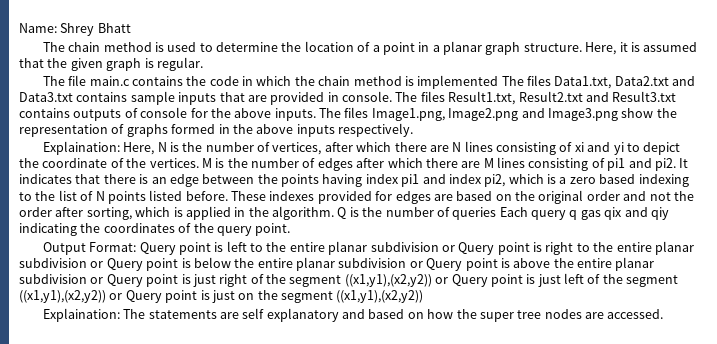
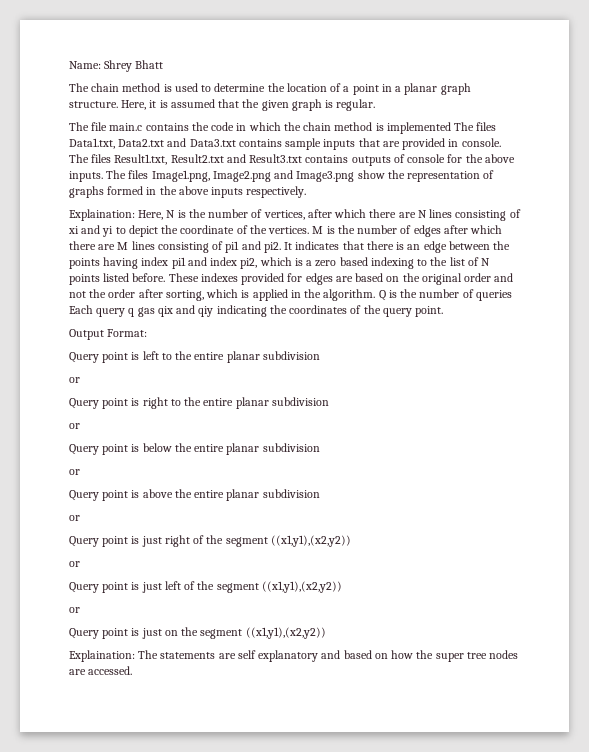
- Output Format: Query point is left to the entire planar subdivision or Query point is right to the entire planar subdivision or Query point is below the entire planar subdivision or Query point is above the entire planar subdivision or Query point is just right of the segment ((x1,y1),(x2,y2)) or Query point is just left of the segment ((x1,y1),(x2,y2)) or Query point is just on the segment ((x1,y1),(x2,y2))
+ Output Format:
+ Query point is left to the entire planar subdivision
+ or
+ Query point is right to the entire planar subdivision
+ or
+ Query point is below the entire planar subdivision
+ or
+ Query point is above the entire planar subdivision
+ or
+ Query point is just right of the segment ((x1,y1),(x2,y2))
+ or
+ Query point is just left of the segment ((x1,y1),(x2,y2))
+ or
+ Query point is just on the segment ((x1,y1),(x2,y2))

